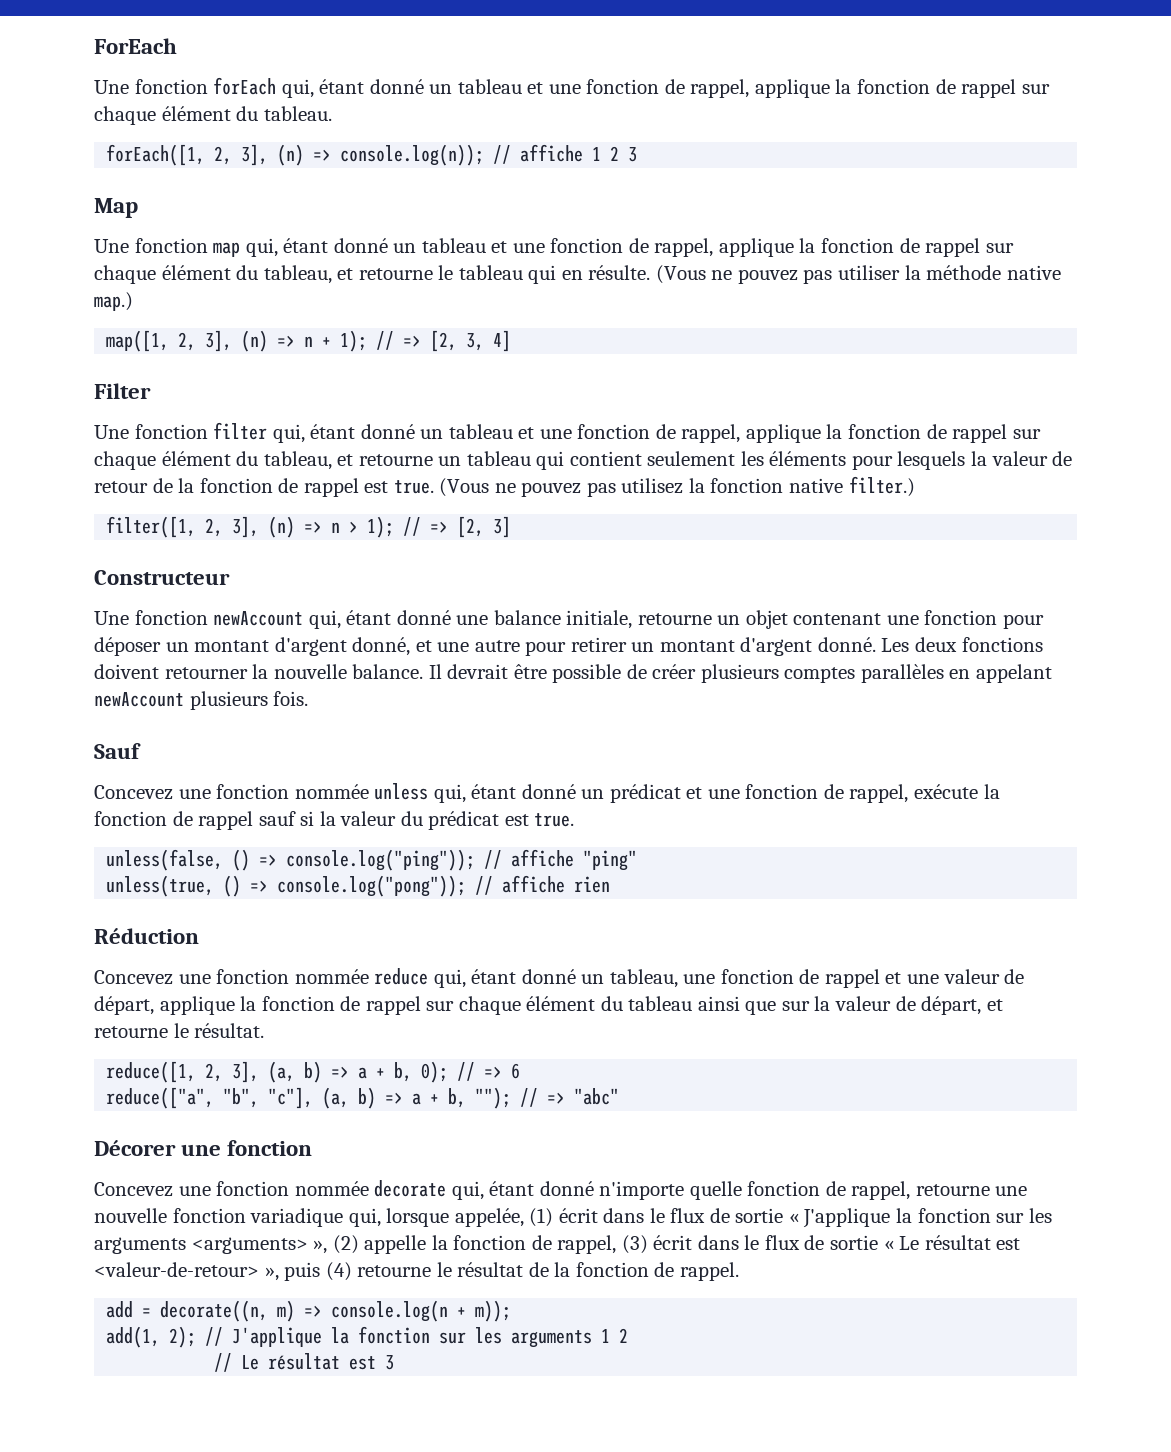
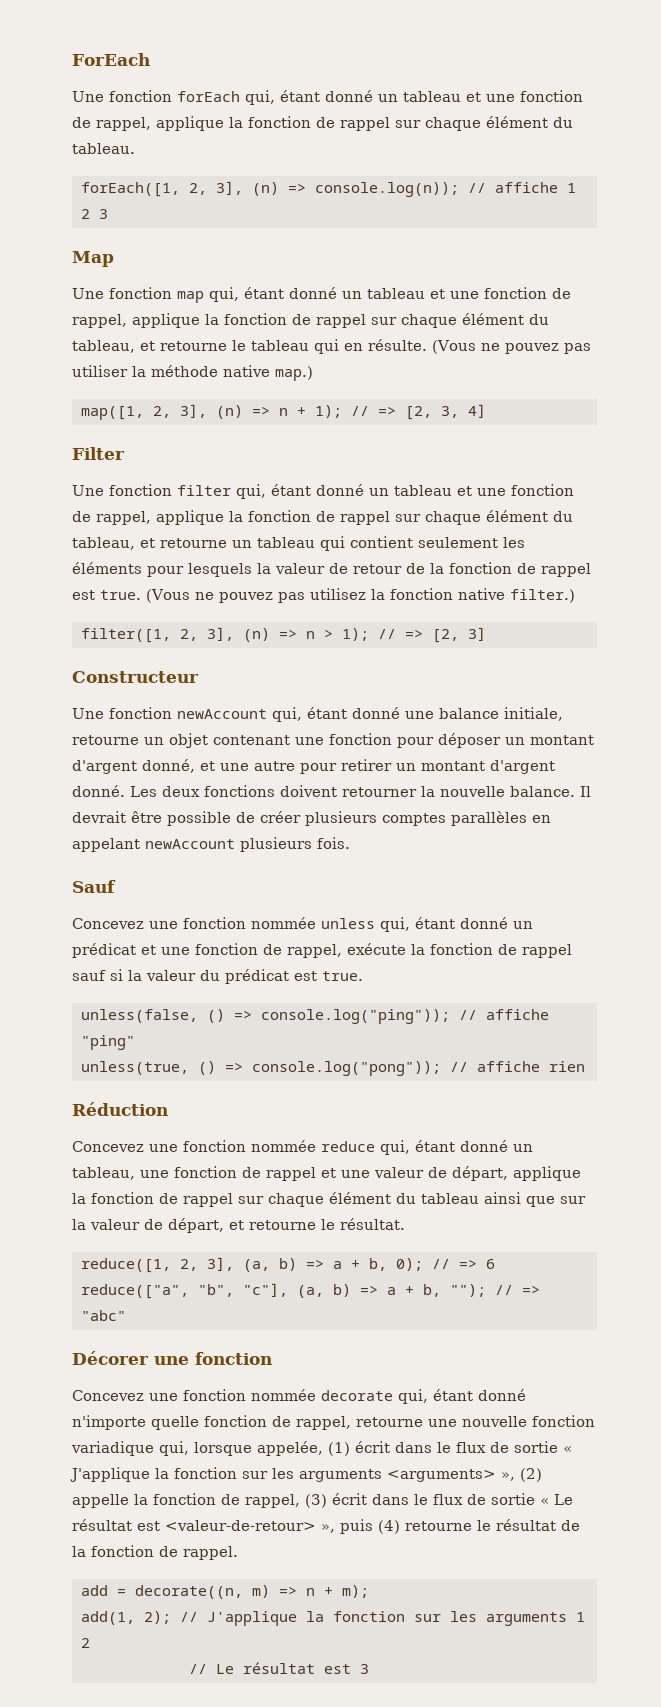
- add = decorate((n, m) => console.log(n + m));
+ add = decorate((n, m) => n + m);

